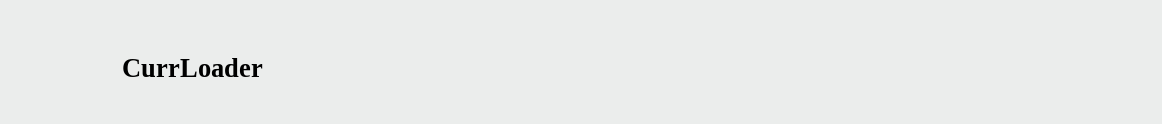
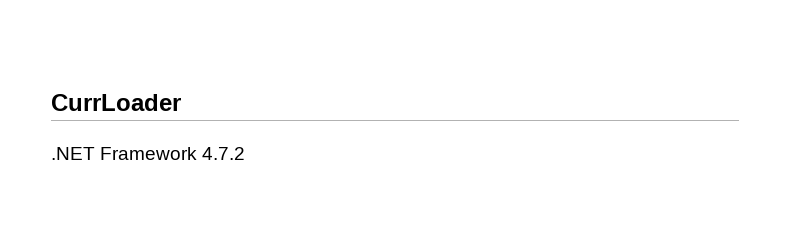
+ .NET Framework 4.7.2

